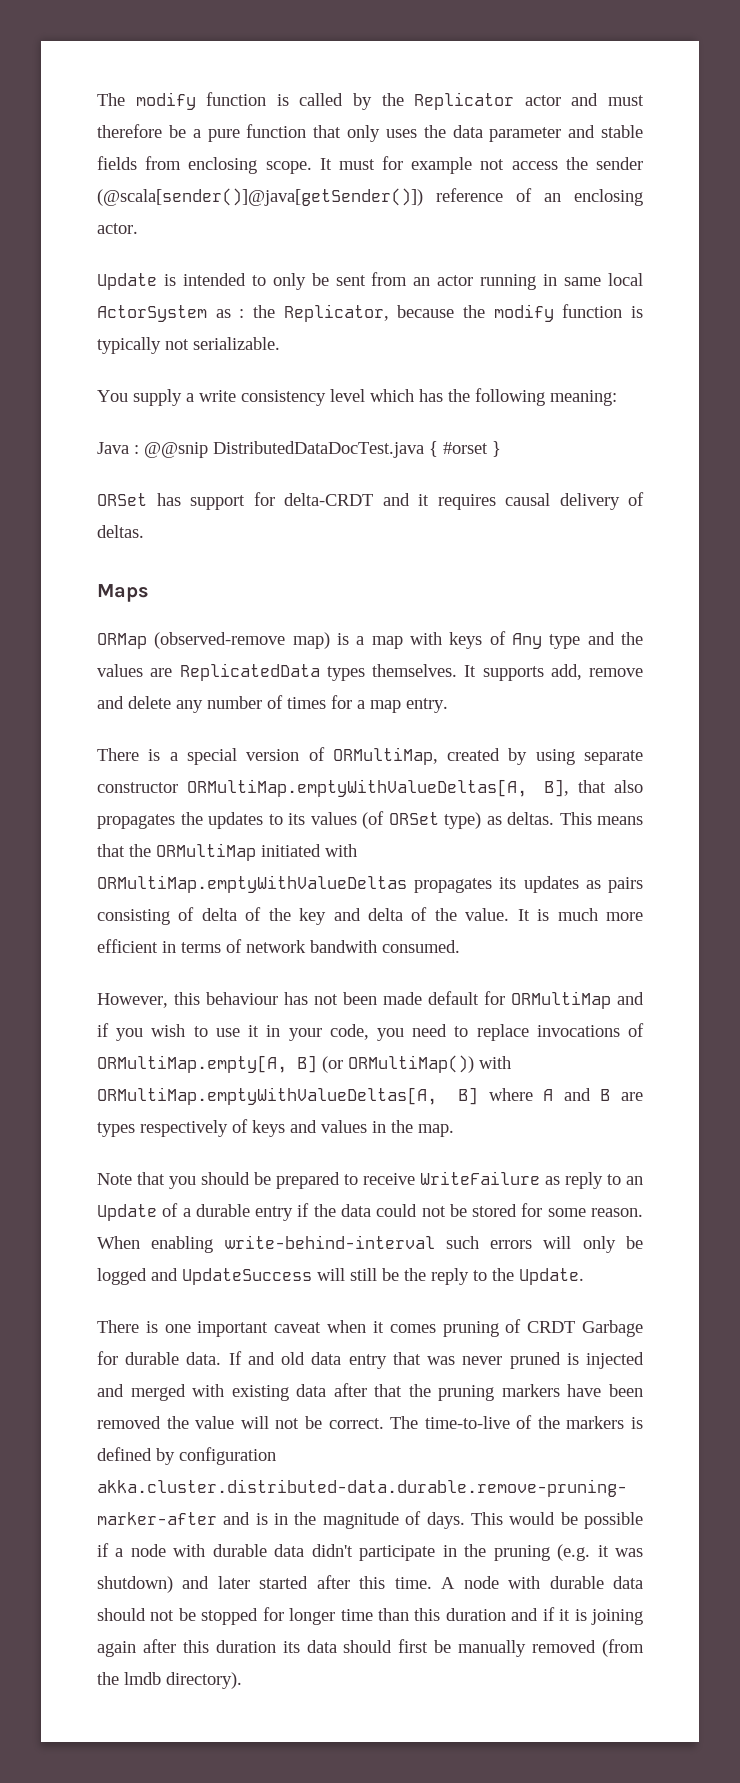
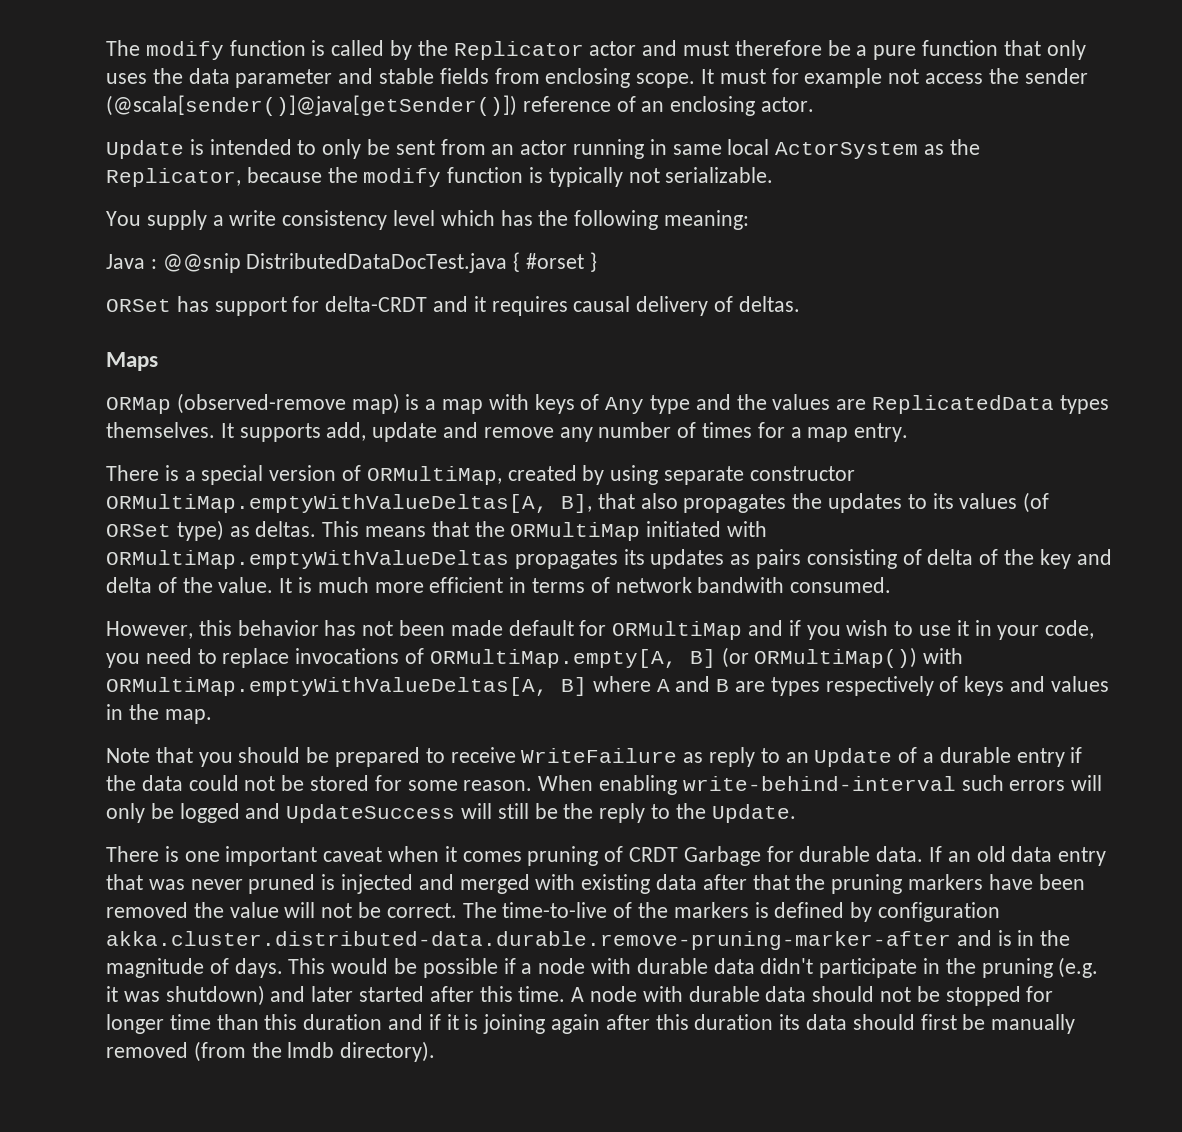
- Update is intended to only be sent from an actor running in same local ActorSystem as : the Replicator, because the modify function is typically not serializable.
+ Update is intended to only be sent from an actor running in same local ActorSystem as the Replicator, because the modify function is typically not serializable.
- It supports add, remove and delete any number of times for a map entry.
+ It supports add, update and remove any number of times for a map entry.
- However, this behaviour has not been made default for ORMultiMap and if you wish to use it in your code, you need to replace invocations of ORMultiMap.empty[A, B] (or ORMultiMap()) with ORMultiMap.emptyWithValueDeltas[A, B] where A and B are types respectively of keys and values in the map.
+ However, this behavior has not been made default for ORMultiMap and if you wish to use it in your code, you need to replace invocations of ORMultiMap.empty[A, B] (or ORMultiMap()) with ORMultiMap.emptyWithValueDeltas[A, B] where A and B are types respectively of keys and values in the map.
- If and old data entry that was never pruned is injected and merged with existing data after that the pruning markers have been removed the value will not be correct.
+ If an old data entry that was never pruned is injected and merged with existing data after that the pruning markers have been removed the value will not be correct.

